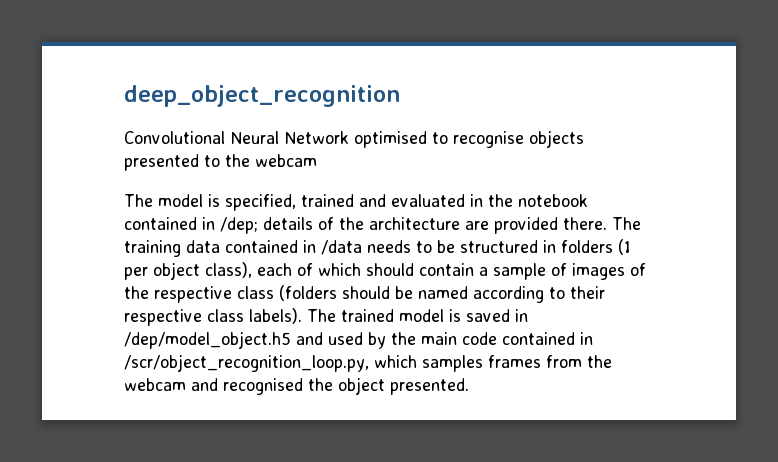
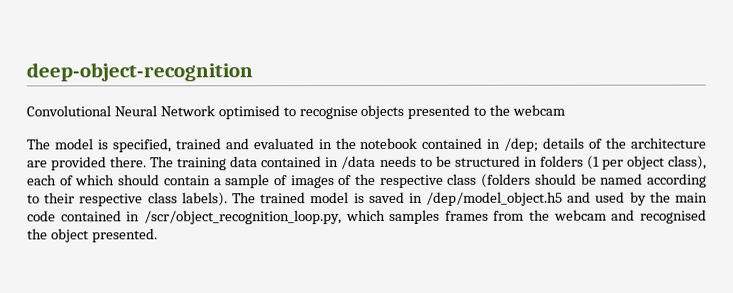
- deep_object_recognition
+ deep-object-recognition

